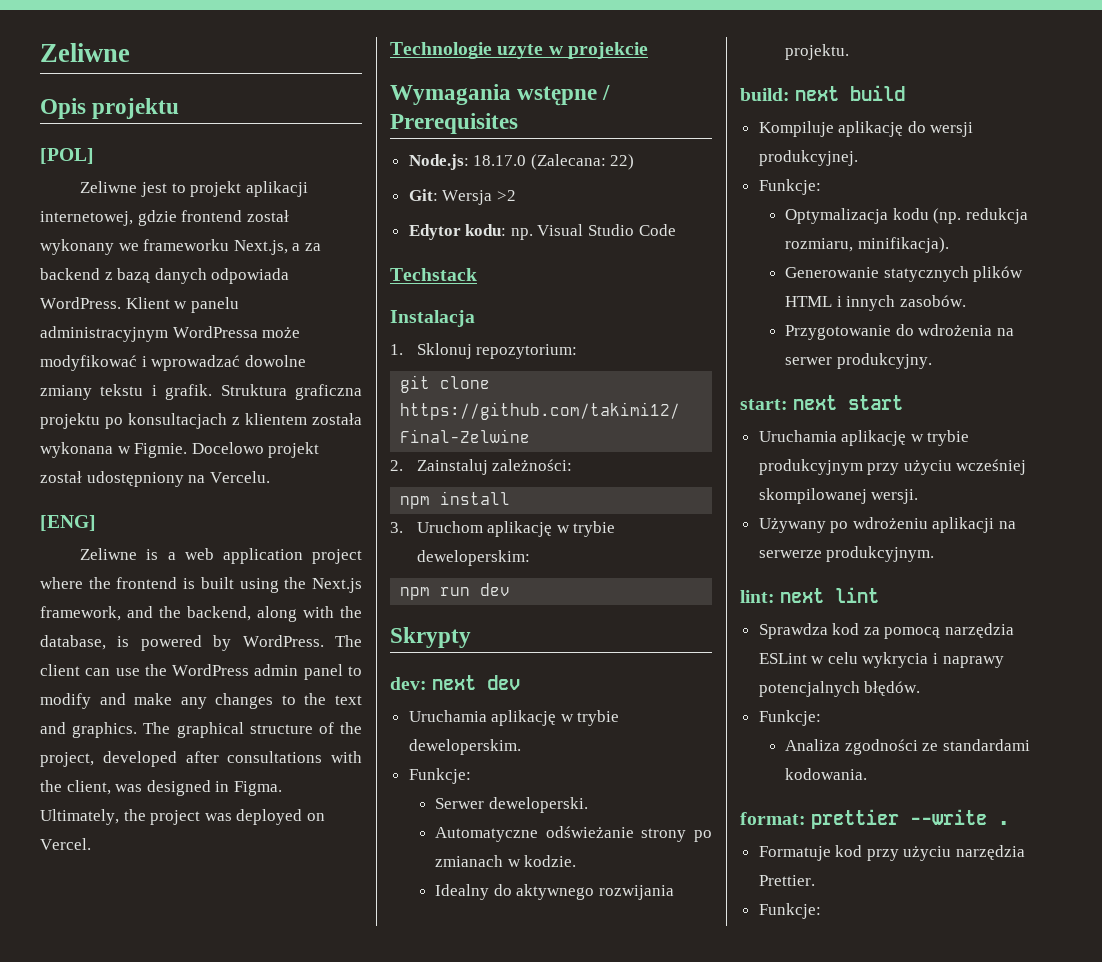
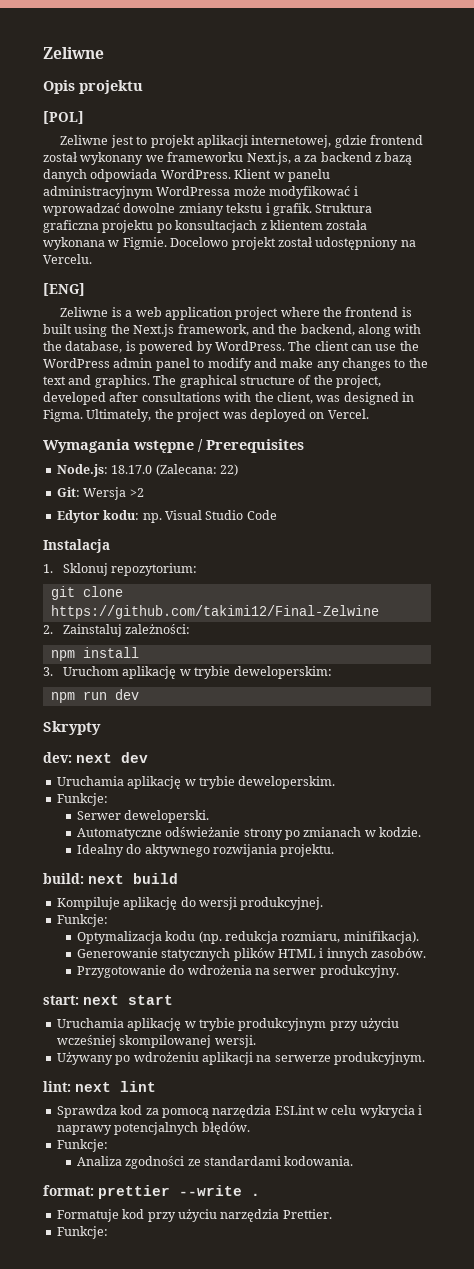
- Technologie uzyte w projekcie
- Techstack

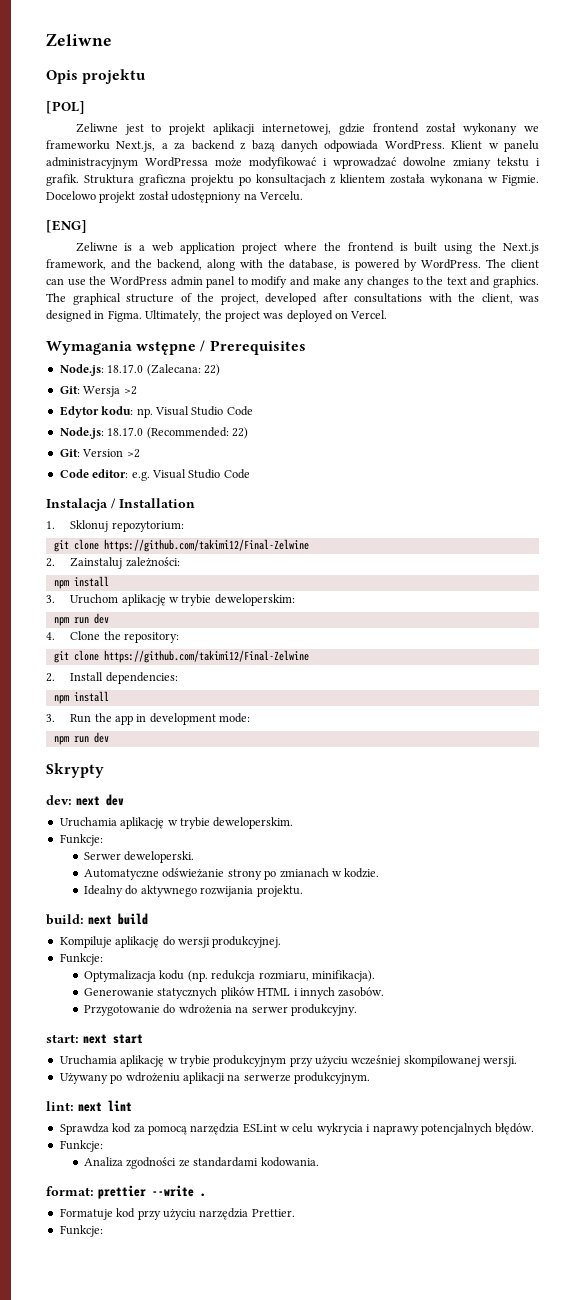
+ Node.js: 18.17.0 (Recommended: 22)
+ Git: Version >2
+ Code editor: e.g. Visual Studio Code
- Instalacja
+ Instalacja / Installation
+ 4. Clone the repository:
+ git clone https://github.com/takimi12/Final-Zelwine
+ 2. Install dependencies:
+ npm install
+ 3. Run the app in development mode:
+ npm run dev

